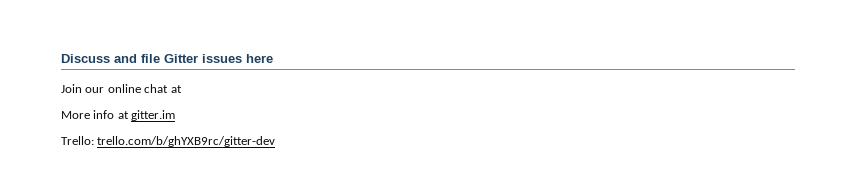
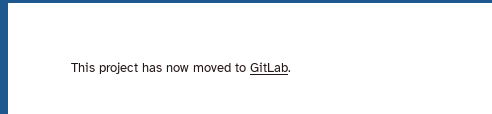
- Discuss and file Gitter issues here
- Join our online chat at
- More info at gitter.im
- Trello: trello.com/b/ghYXB9rc/gitter-dev
+ This project has now moved to GitLab.

